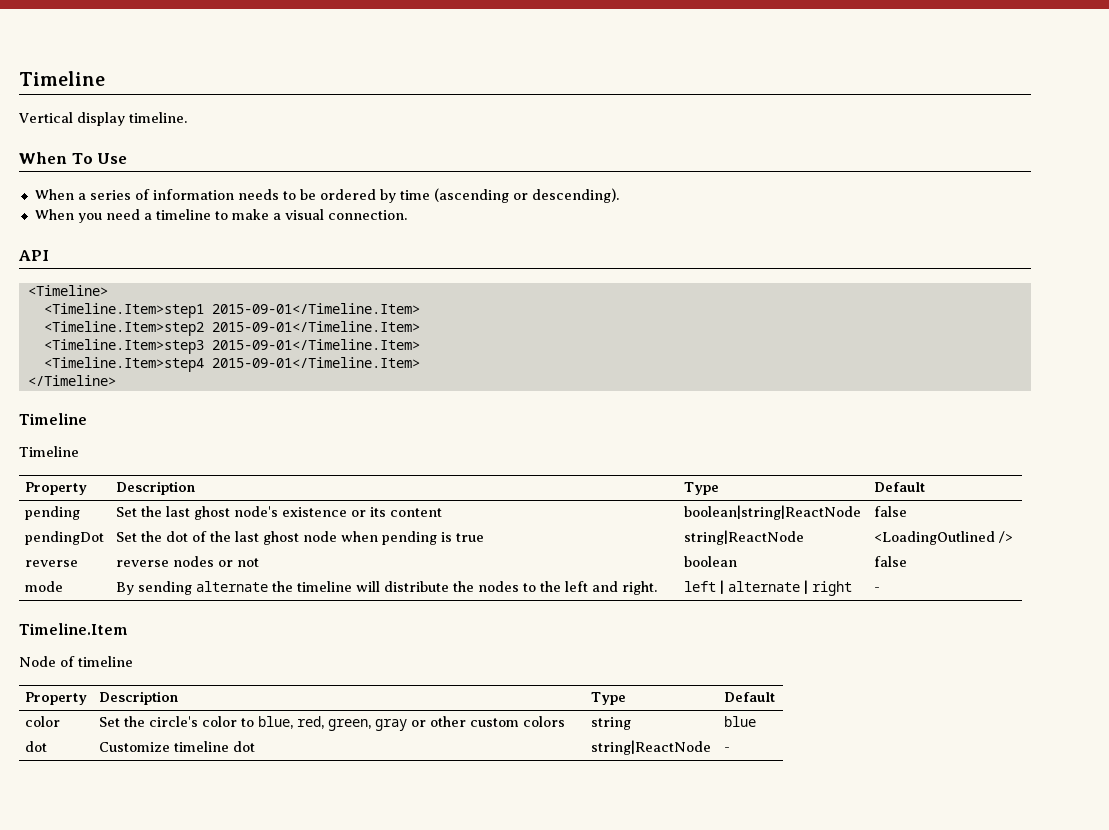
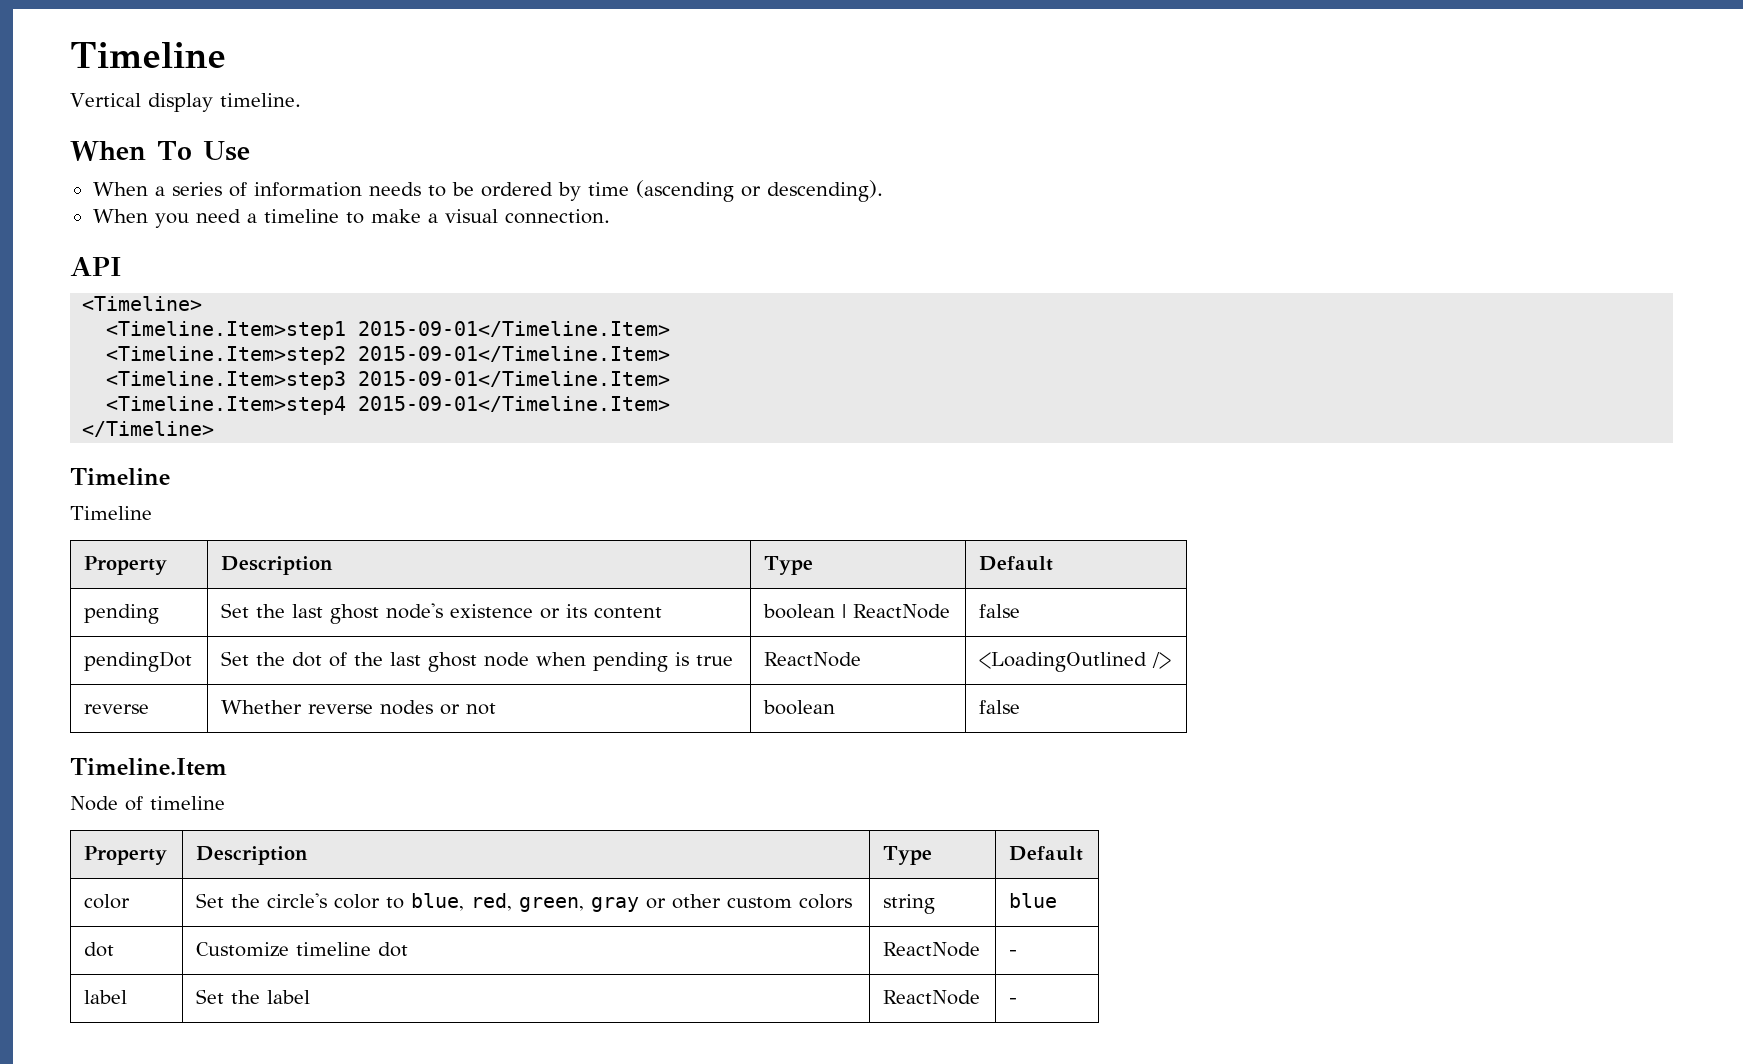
- pending | Set the last ghost node's existence or its content | boolean|string|ReactNode | false
+ pending | Set the last ghost node's existence or its content | boolean | ReactNode | false
- pendingDot | Set the dot of the last ghost node when pending is true | string|ReactNode | <LoadingOutlined />
+ pendingDot | Set the dot of the last ghost node when pending is true | ReactNode | <LoadingOutlined />
- reverse | reverse nodes or not | boolean | false
+ reverse | Whether reverse nodes or not | boolean | false
- mode | By sending alternate the timeline will distribute the nodes to the left and right. | left | alternate | right | -
- dot | Customize timeline dot | string|ReactNode | -
+ dot | Customize timeline dot | ReactNode | -
+ label | Set the label | ReactNode | -

